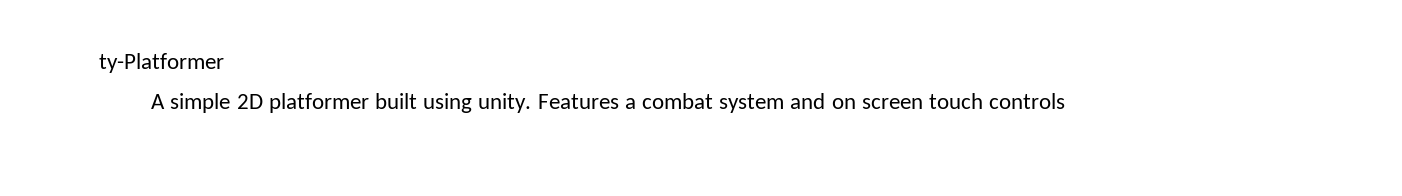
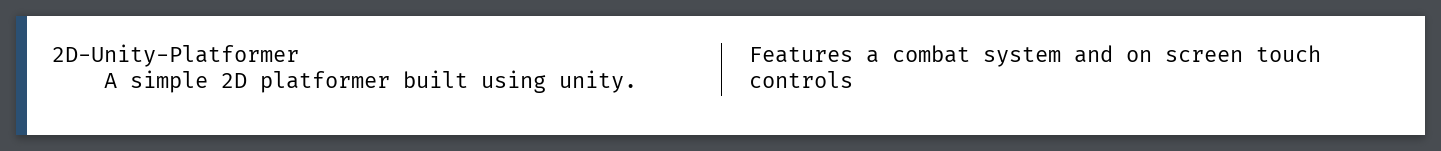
- ty-Platformer
+ 2D-Unity-Platformer

